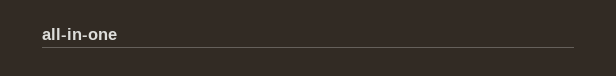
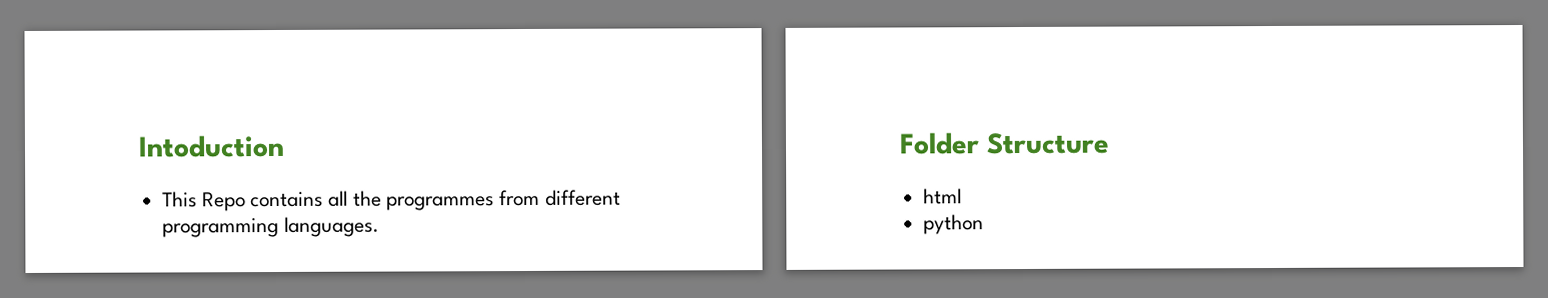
- all-in-one
+ Intoduction
+ This Repo contains all the programmes from different programming languages.
+ Folder Structure
+ html
+ python

